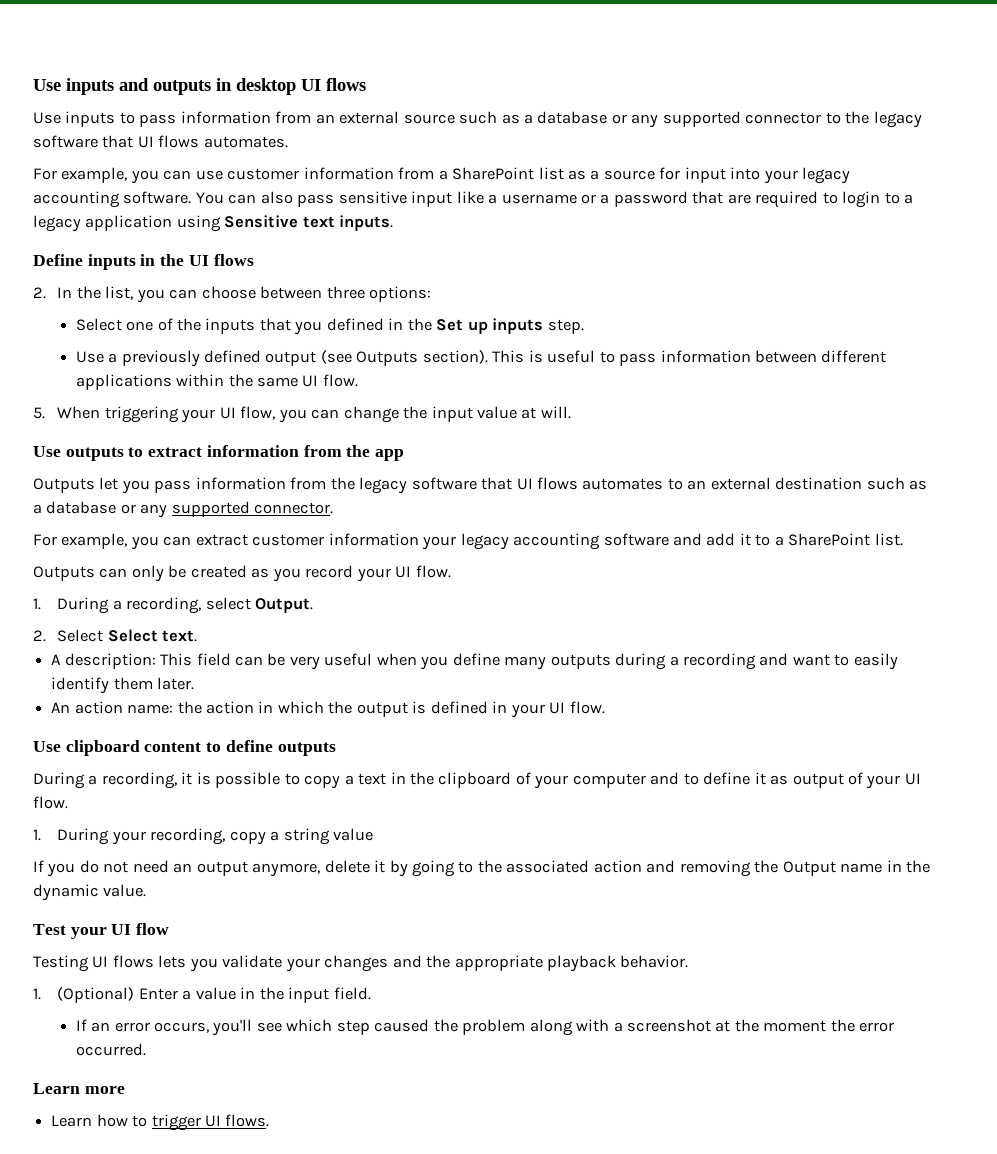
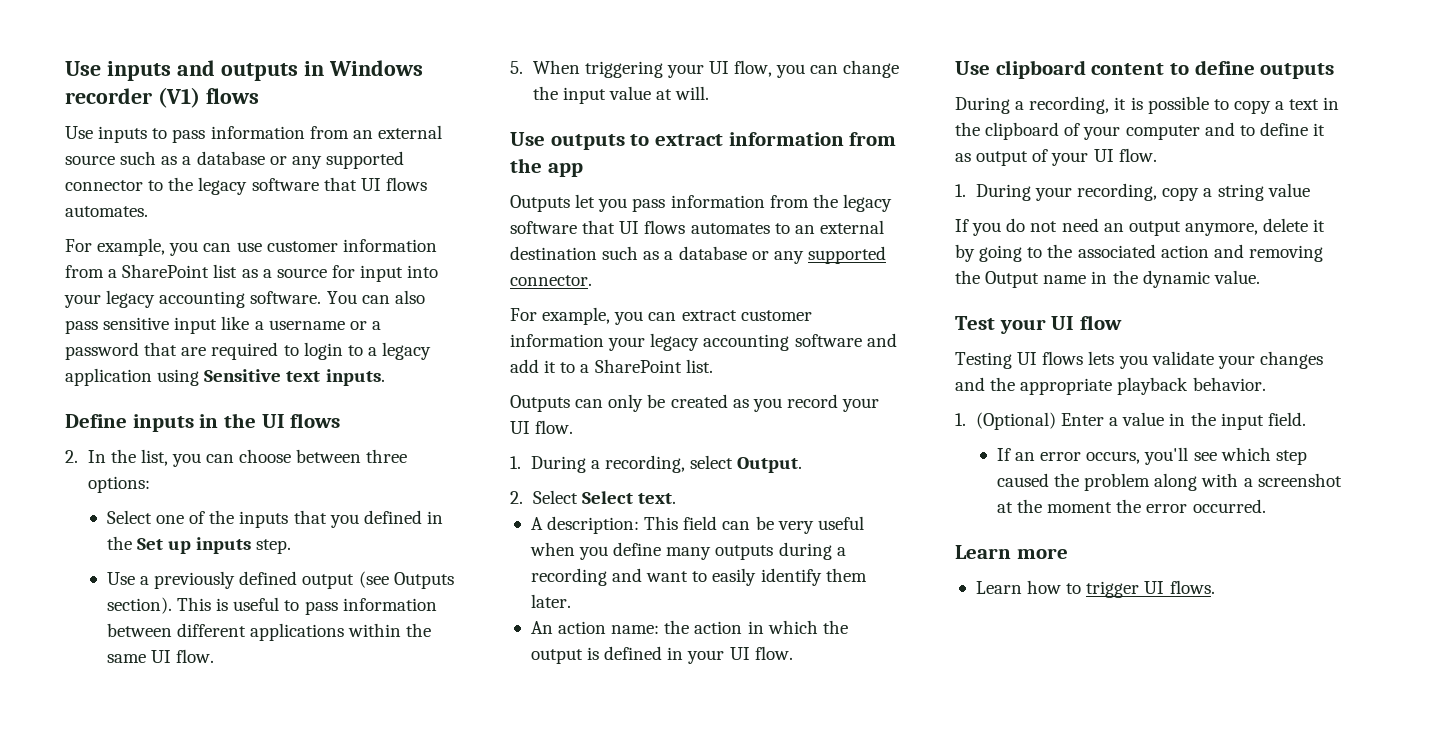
- Use inputs and outputs in desktop UI flows
+ Use inputs and outputs in Windows recorder (V1) flows

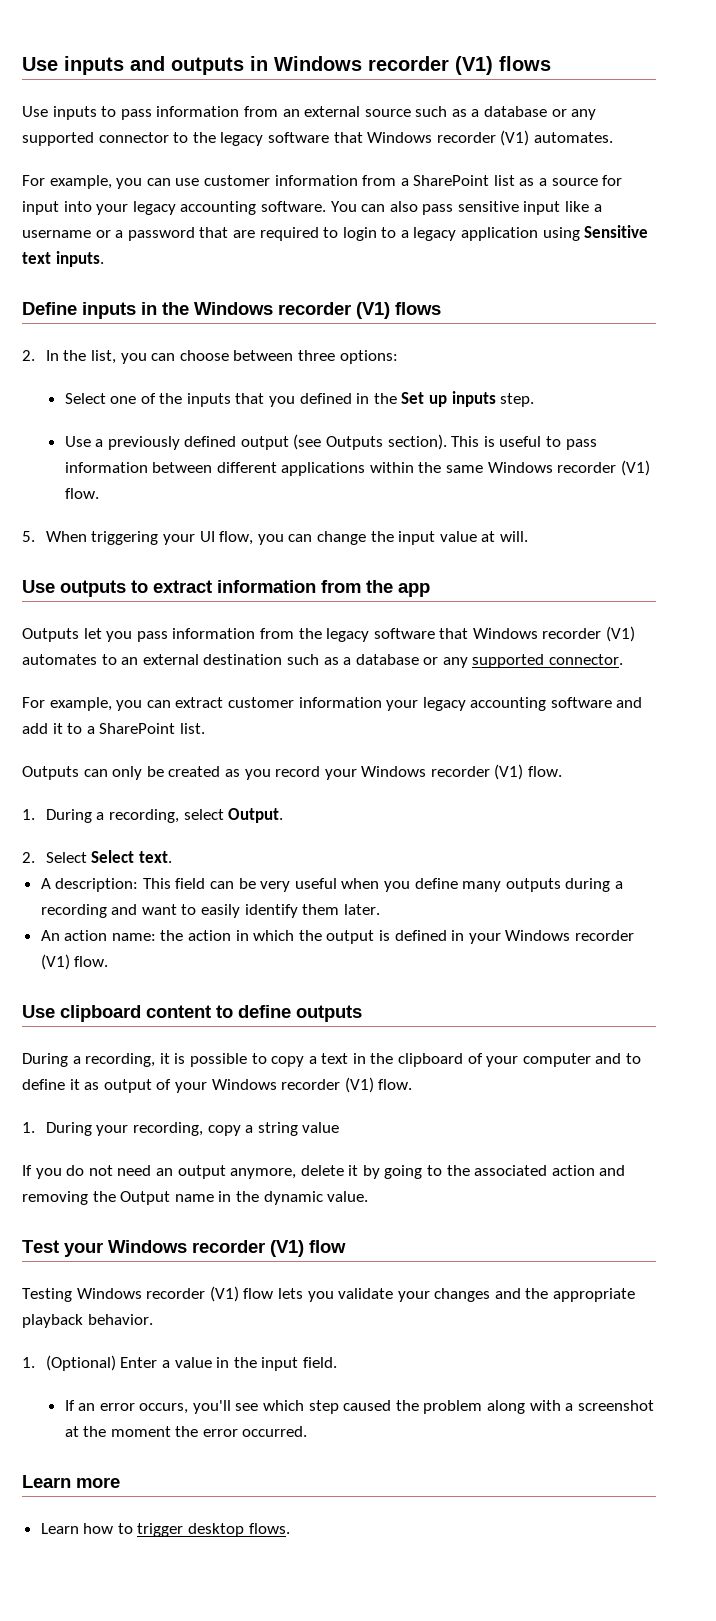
- Use inputs to pass information from an external source such as a database or any supported connector to the legacy software that UI flows automates.
+ Use inputs to pass information from an external source such as a database or any supported connector to the legacy software that Windows recorder (V1) automates.
- Define inputs in the UI flows
+ Define inputs in the Windows recorder (V1) flows
- This is useful to pass information between different applications within the same UI flow.
+ This is useful to pass information between different applications within the same Windows recorder (V1) flow.
- Outputs let you pass information from the legacy software that UI flows automates to an external destination such as a database or any supported connector.
+ Outputs let you pass information from the legacy software that Windows recorder (V1) automates to an external destination such as a database or any supported connector.
- Outputs can only be created as you record your UI flow.
+ Outputs can only be created as you record your Windows recorder (V1) flow.
- An action name: the action in which the output is defined in your UI flow.
+ An action name: the action in which the output is defined in your Windows recorder (V1) flow.
- During a recording, it is possible to copy a text in the clipboard of your computer and to define it as output of your UI flow.
+ During a recording, it is possible to copy a text in the clipboard of your computer and to define it as output of your Windows recorder (V1) flow.
- Test your UI flow
+ Test your Windows recorder (V1) flow
- Testing UI flows lets you validate your changes and the appropriate playback behavior.
+ Testing Windows recorder (V1) flow lets you validate your changes and the appropriate playback behavior.
- Learn how to trigger UI flows.
+ Learn how to trigger desktop flows.

